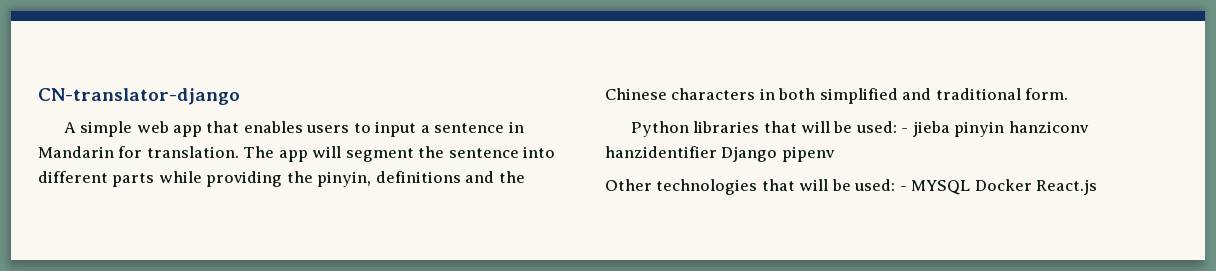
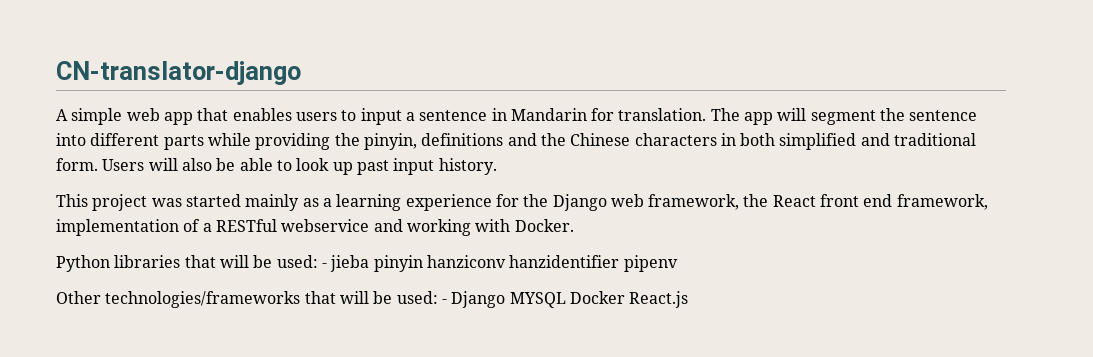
+ Users will also be able to look up past input history.
+ This project was started mainly as a learning experience for the Django web framework, the React front end framework, implementation of a RESTful webservice and working with Docker.
- Python libraries that will be used: - jieba pinyin hanziconv hanzidentifier Django pipenv
+ Python libraries that will be used: - jieba pinyin hanziconv hanzidentifier pipenv
- Other technologies that will be used: - MYSQL Docker React.js
+ Other technologies/frameworks that will be used: - Django MYSQL Docker React.js

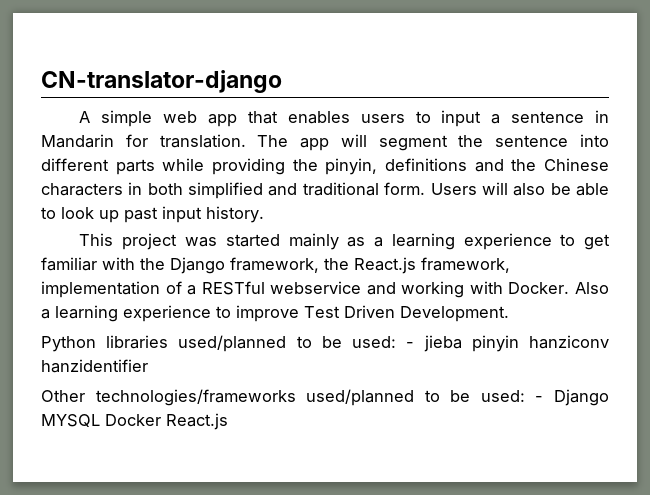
- This project was started mainly as a learning experience for the Django web framework, the React front end framework, implementation of a RESTful webservice and working with Docker.
+ This project was started mainly as a learning experience to get familiar with the Django framework, the React.js framework, implementation of a RESTful webservice and working with Docker. Also a learning experience to improve Test Driven Development.
- Python libraries that will be used: - jieba pinyin hanziconv hanzidentifier pipenv
+ Python libraries used/planned to be used: - jieba pinyin hanziconv hanzidentifier
- Other technologies/frameworks that will be used: - Django MYSQL Docker React.js
+ Other technologies/frameworks used/planned to be used: - Django MYSQL Docker React.js

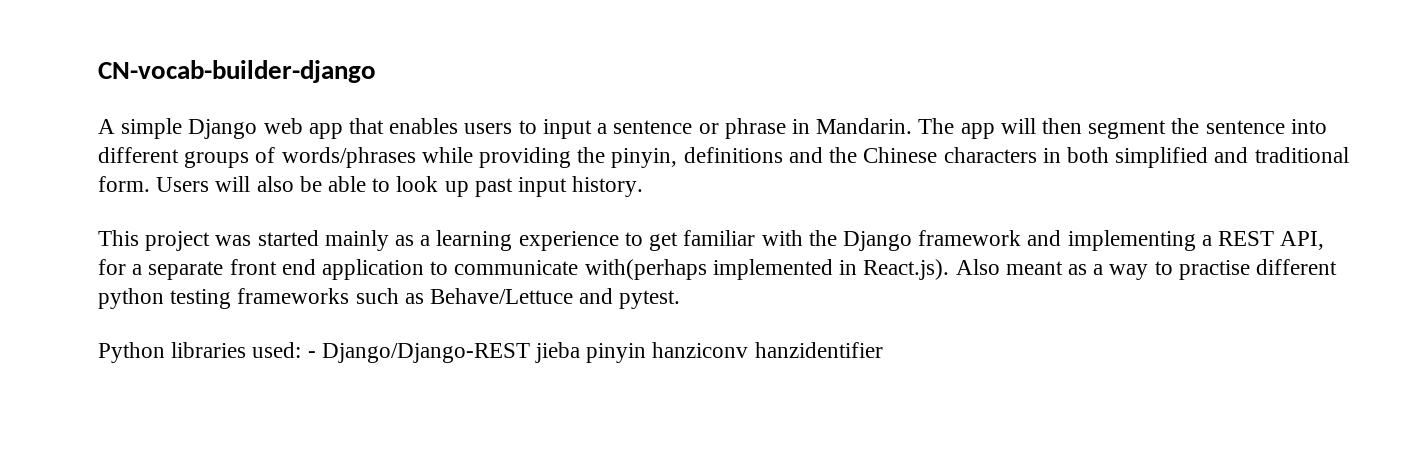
- CN-translator-django
+ CN-vocab-builder-django
- A simple web app that enables users to input a sentence in Mandarin for translation.
+ A simple Django web app that enables users to input a sentence or phrase in Mandarin.
- The app will segment the sentence into different parts while providing the pinyin, definitions and the Chinese characters in both simplified and traditional form.
+ The app will then segment the sentence into different groups of words/phrases while providing the pinyin, definitions and the Chinese characters in both simplified and traditional form.
- This project was started mainly as a learning experience to get familiar with the Django framework, the React.js framework, implementation of a RESTful webservice and working with Docker. Also a learning experience to improve Test Driven Development.
+ This project was started mainly as a learning experience to get familiar with the Django framework and implementing a REST API, for a separate front end application to communicate with(perhaps implemented in React.js). Also meant as a way to practise different python testing frameworks such as Behave/Lettuce and pytest.
- Python libraries used/planned to be used: - jieba pinyin hanziconv hanzidentifier
+ Python libraries used: - Django/Django-REST jieba pinyin hanziconv hanzidentifier
- Other technologies/frameworks used/planned to be used: - Django MYSQL Docker React.js

